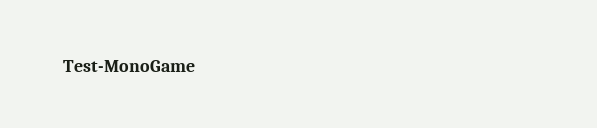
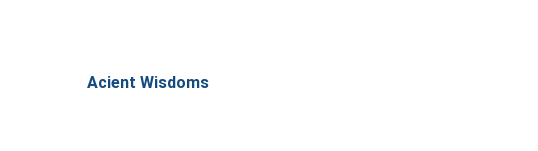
- Test-MonoGame
+ Acient Wisdoms

